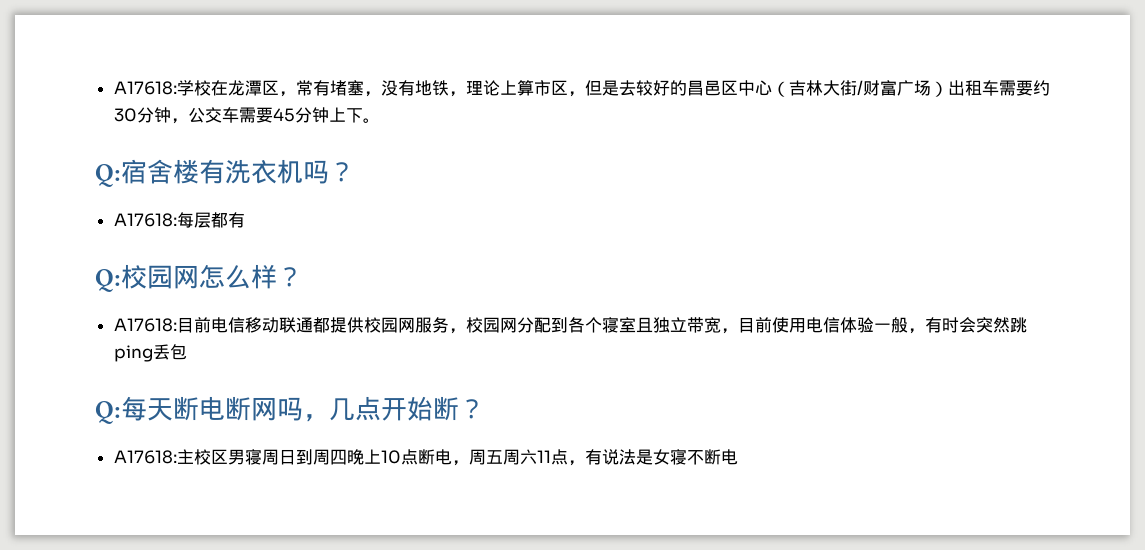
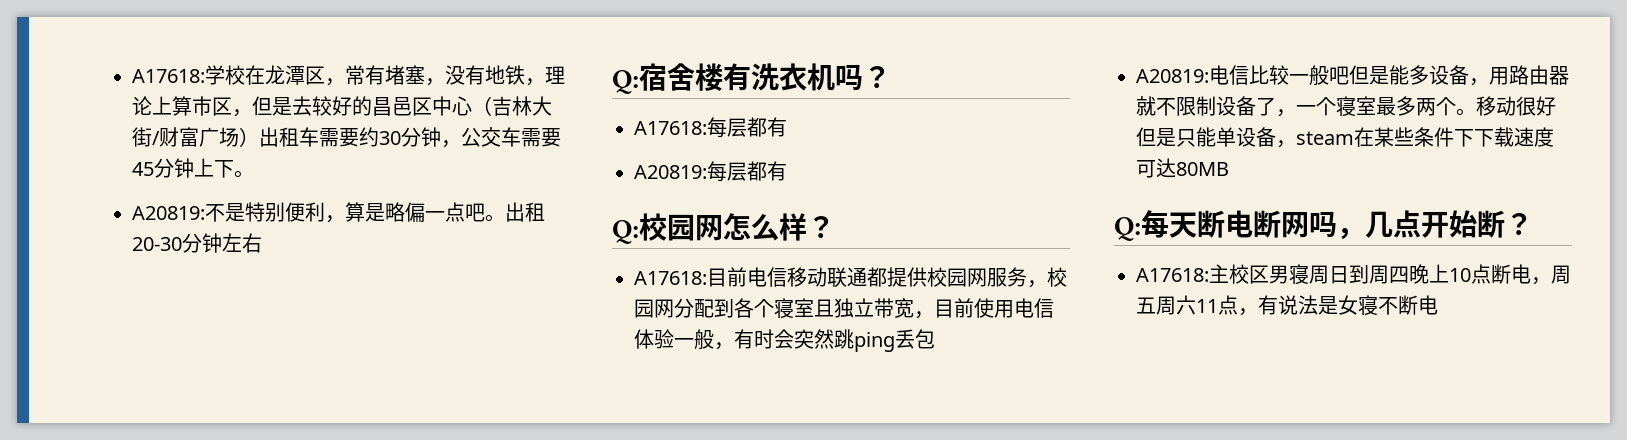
+ A20819:不是特别便利，算是略偏一点吧。出租20-30分钟左右
+ A20819:每层都有
+ A20819:电信比较一般吧但是能多设备，用路由器就不限制设备了，一个寝室最多两个。移动很好但是只能单设备，steam在某些条件下下载速度可达80MB

